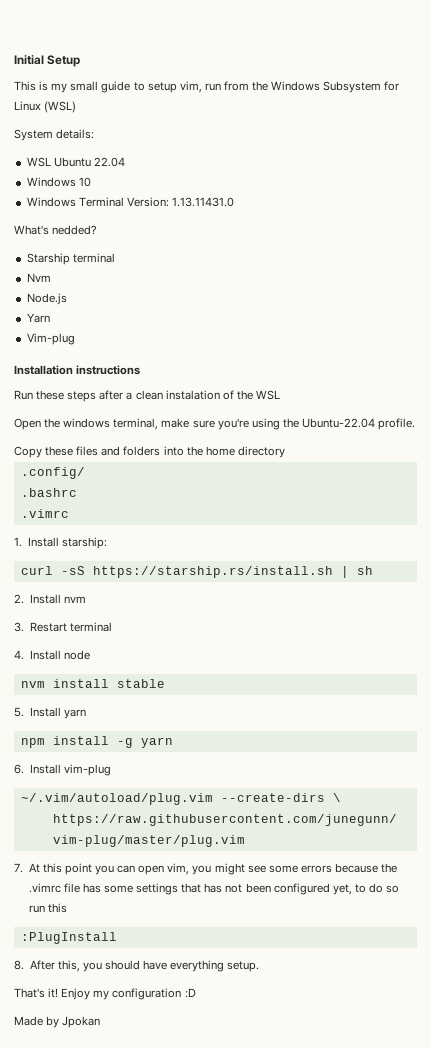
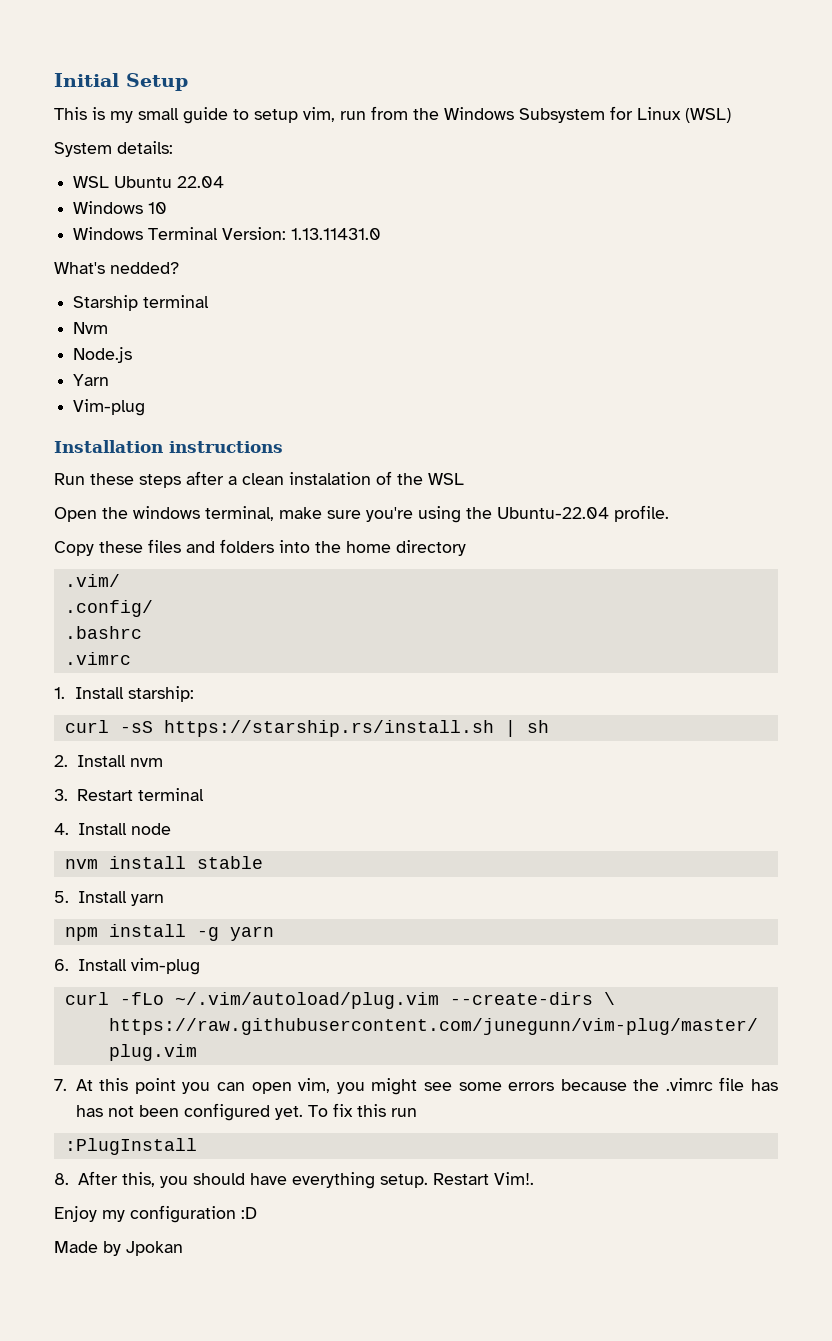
+ .vim/
- ~/.vim/autoload/plug.vim --create-dirs \
+ curl -fLo ~/.vim/autoload/plug.vim --create-dirs \
- 7. At this point you can open vim, you might see some errors because the .vimrc file has some settings that has not been configured yet, to do so run this
+ 7. At this point you can open vim, you might see some errors because the .vimrc file has has not been configured yet. To fix this run
- 8. After this, you should have everything setup.
- That's it! Enjoy my configuration :D
+ 8. After this, you should have everything setup. Restart Vim!.
+ Enjoy my configuration :D

